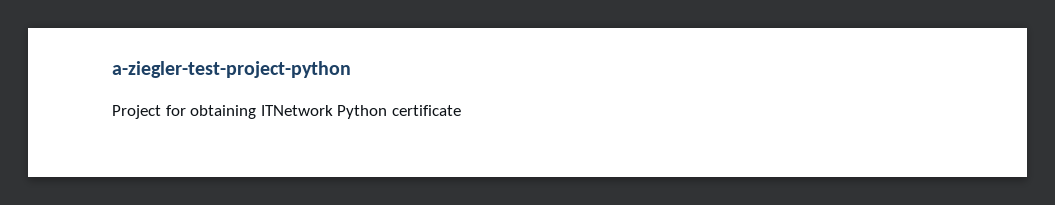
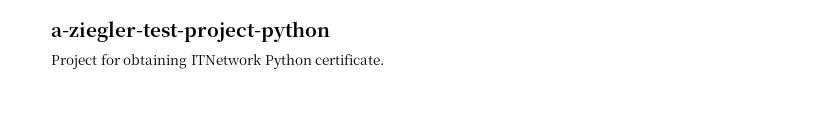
- Project for obtaining ITNetwork Python certificate
+ Project for obtaining ITNetwork Python certificate.

